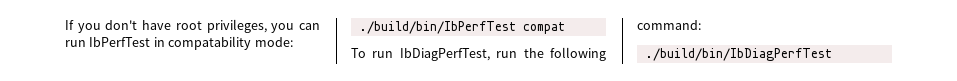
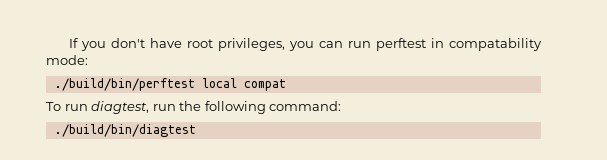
- If you don't have root privileges, you can run IbPerfTest in compatability mode:
+ If you don't have root privileges, you can run perftest in compatability mode:
- ./build/bin/IbPerfTest compat
+ ./build/bin/perftest local compat
- To run IbDiagPerfTest, run the following command:
+ To run diagtest, run the following command:
- ./build/bin/IbDiagPerfTest
+ ./build/bin/diagtest

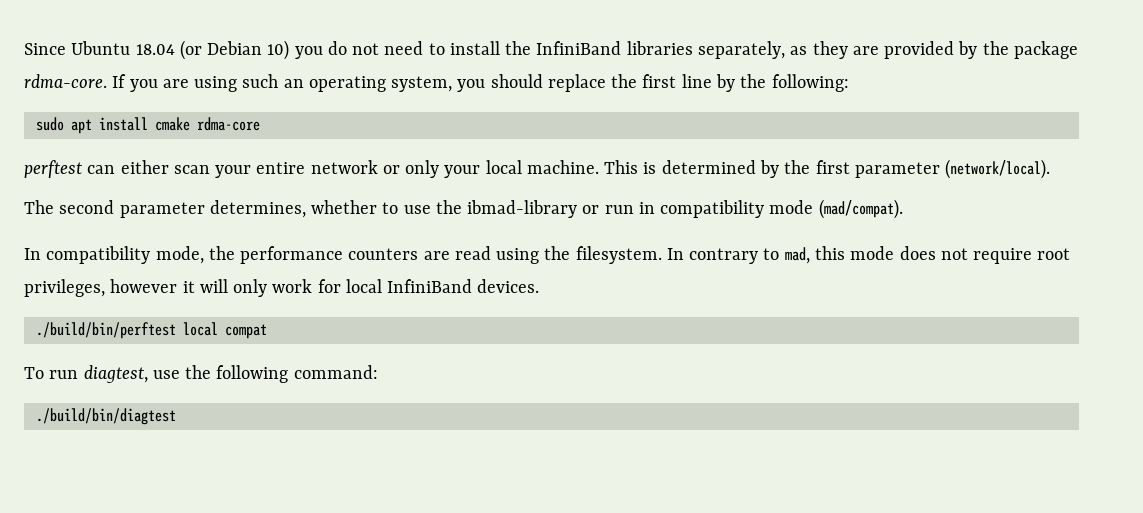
- If you don't have root privileges, you can run perftest in compatability mode:
+ Since Ubuntu 18.04 (or Debian 10) you do not need to install the InfiniBand libraries separately, as they are provided by the package rdma-core. If you are using such an operating system, you should replace the first line by the following:
+ sudo apt install cmake rdma-core
+ perftest can either scan your entire network or only your local machine. This is determined by the first parameter (network/local).
+ The second parameter determines, whether to use the ibmad-library or run in compatibility mode (mad/compat).
+ In compatibility mode, the performance counters are read using the filesystem. In contrary to mad, this mode does not require root privileges, however it will only work for local InfiniBand devices.
- To run diagtest, run the following command:
+ To run diagtest, use the following command:

